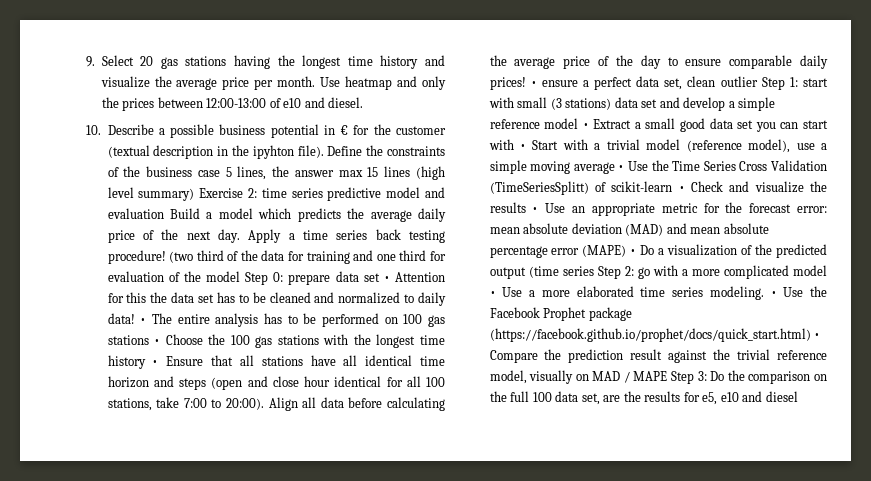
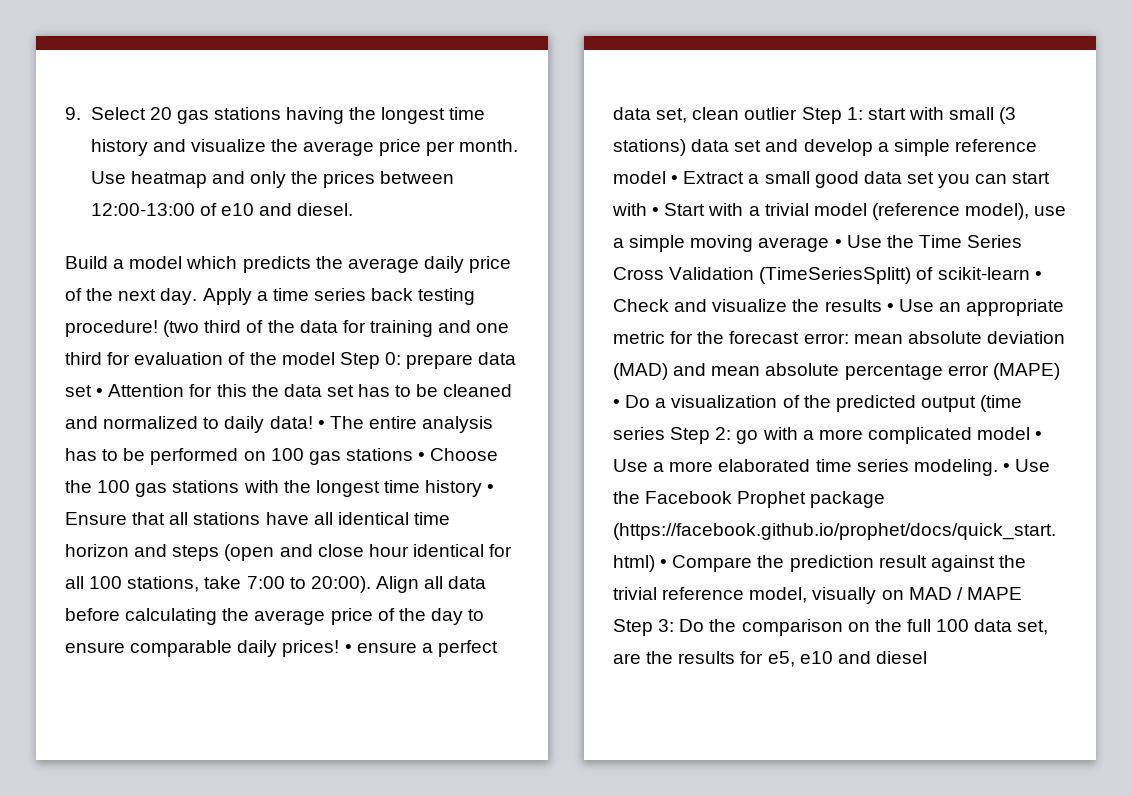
- 10. Describe a possible business potential in € for the customer (textual description in the ipyhton file). Define the constraints of the business case 5 lines, the answer max 15 lines (high level summary) Exercise 2: time series predictive model and evaluation Build a model which predicts the average daily price of the next day.
+ Build a model which predicts the average daily price of the next day.

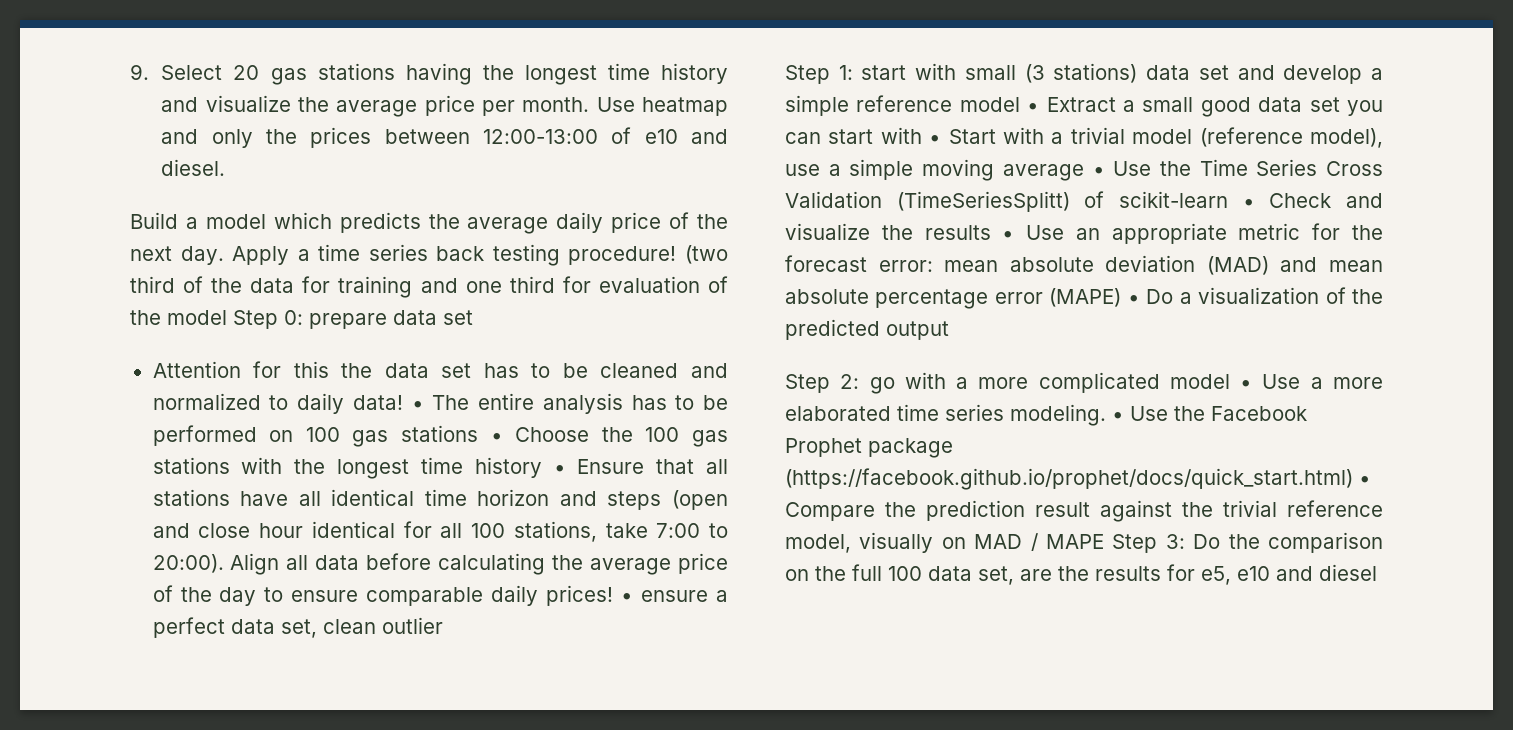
- (two third of the data for training and one third for evaluation of the model Step 0: prepare data set • Attention for this the data set has to be cleaned and normalized to daily data!
+ (two third of the data for training and one third for evaluation of the model Step 0: prepare data set
+ Attention for this the data set has to be cleaned and normalized to daily data!
- • ensure a perfect data set, clean outlier Step 1:
+ • ensure a perfect data set, clean outlier
+ Step 1:
- mean absolute deviation (MAD) and mean absolute percentage error (MAPE) • Do a visualization of the predicted output (time series Step 2:
+ mean absolute deviation (MAD) and mean absolute percentage error (MAPE) • Do a visualization of the predicted output
+ Step 2:

